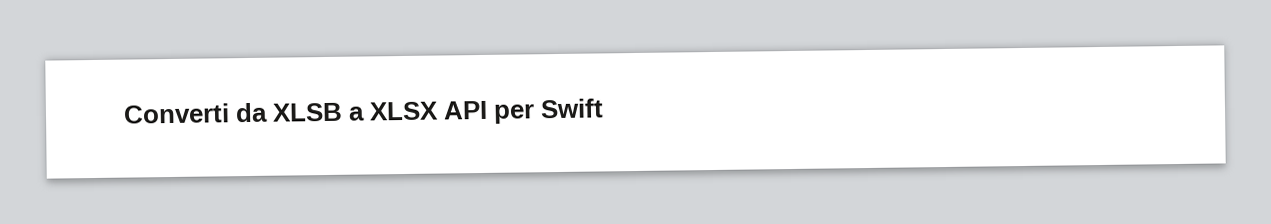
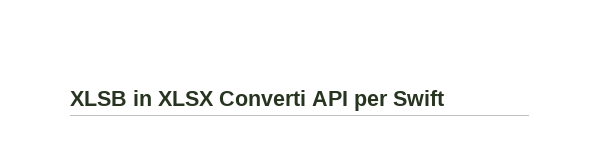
- Converti da XLSB a XLSX API per Swift
+ XLSB in XLSX Converti API per Swift

